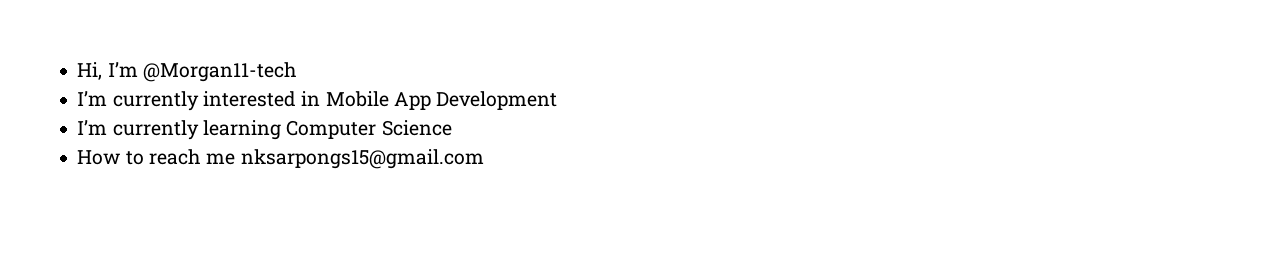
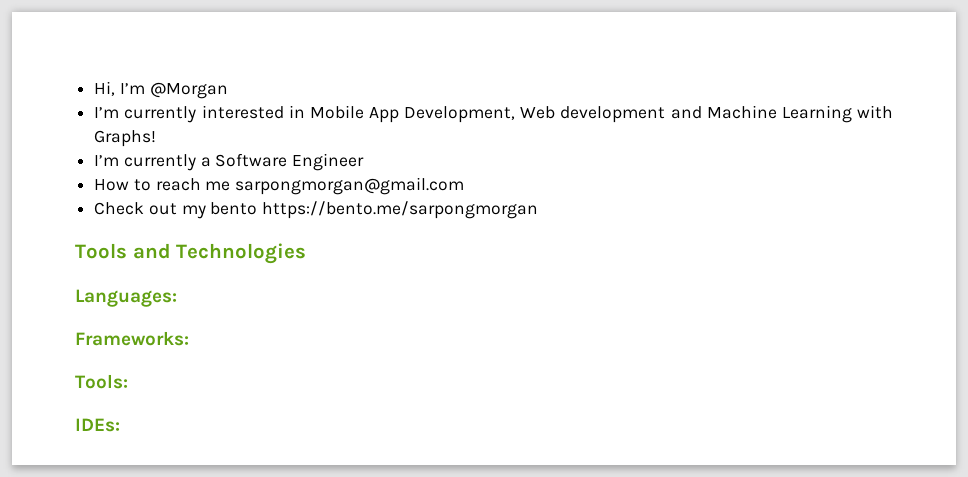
- Hi, I’m @Morgan11-tech
+ Hi, I’m @Morgan
- I’m currently interested in Mobile App Development
- I’m currently learning Computer Science
+ I’m currently interested in Mobile App Development, Web development and Machine Learning with Graphs!
+ I’m currently a Software Engineer
- How to reach me nksarpongs15@gmail.com
+ How to reach me sarpongmorgan@gmail.com
+ Check out my bento https://bento.me/sarpongmorgan
+ Tools and Technologies
+ Languages:
+ Frameworks:
+ Tools:
+ IDEs:

